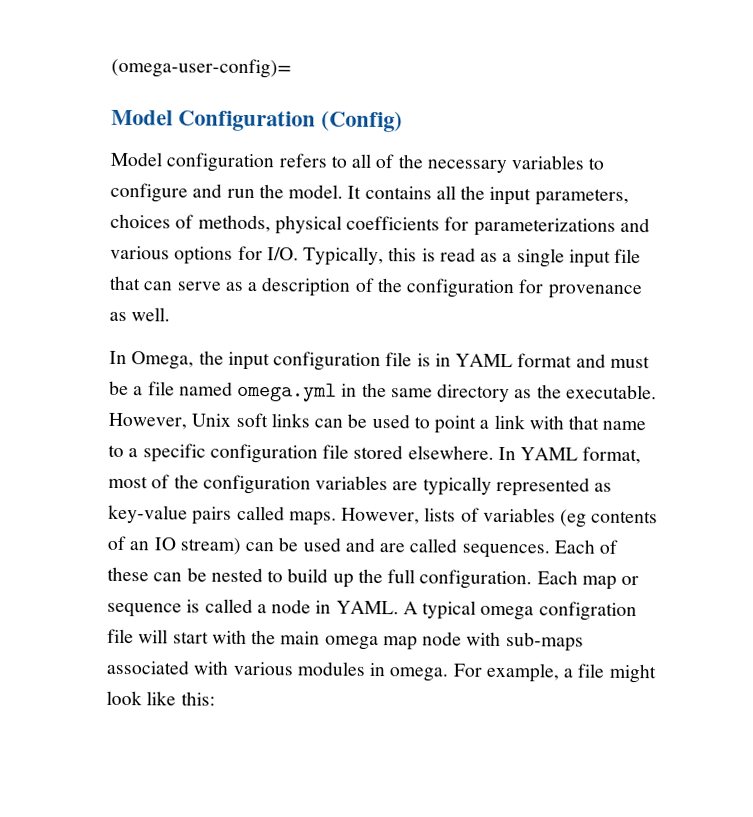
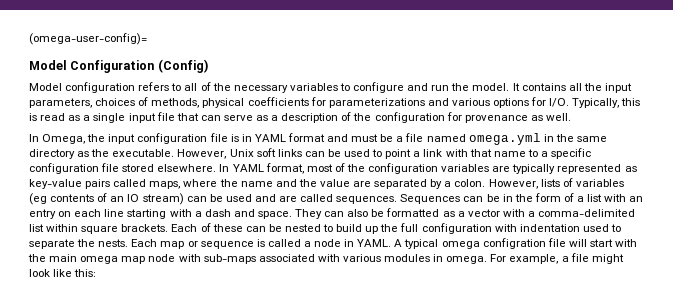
- In YAML format, most of the configuration variables are typically represented as key-value pairs called maps.
+ In YAML format, most of the configuration variables are typically represented as key-value pairs called maps, where the name and the value are separated by a colon.
+ Sequences can be in the form of a list with an entry on each line starting with a dash and space. They can also be formatted as a vector with a comma-delimited list within square brackets.
- Each of these can be nested to build up the full configuration.
+ Each of these can be nested to build up the full configuration with indentation used to separate the nests.

